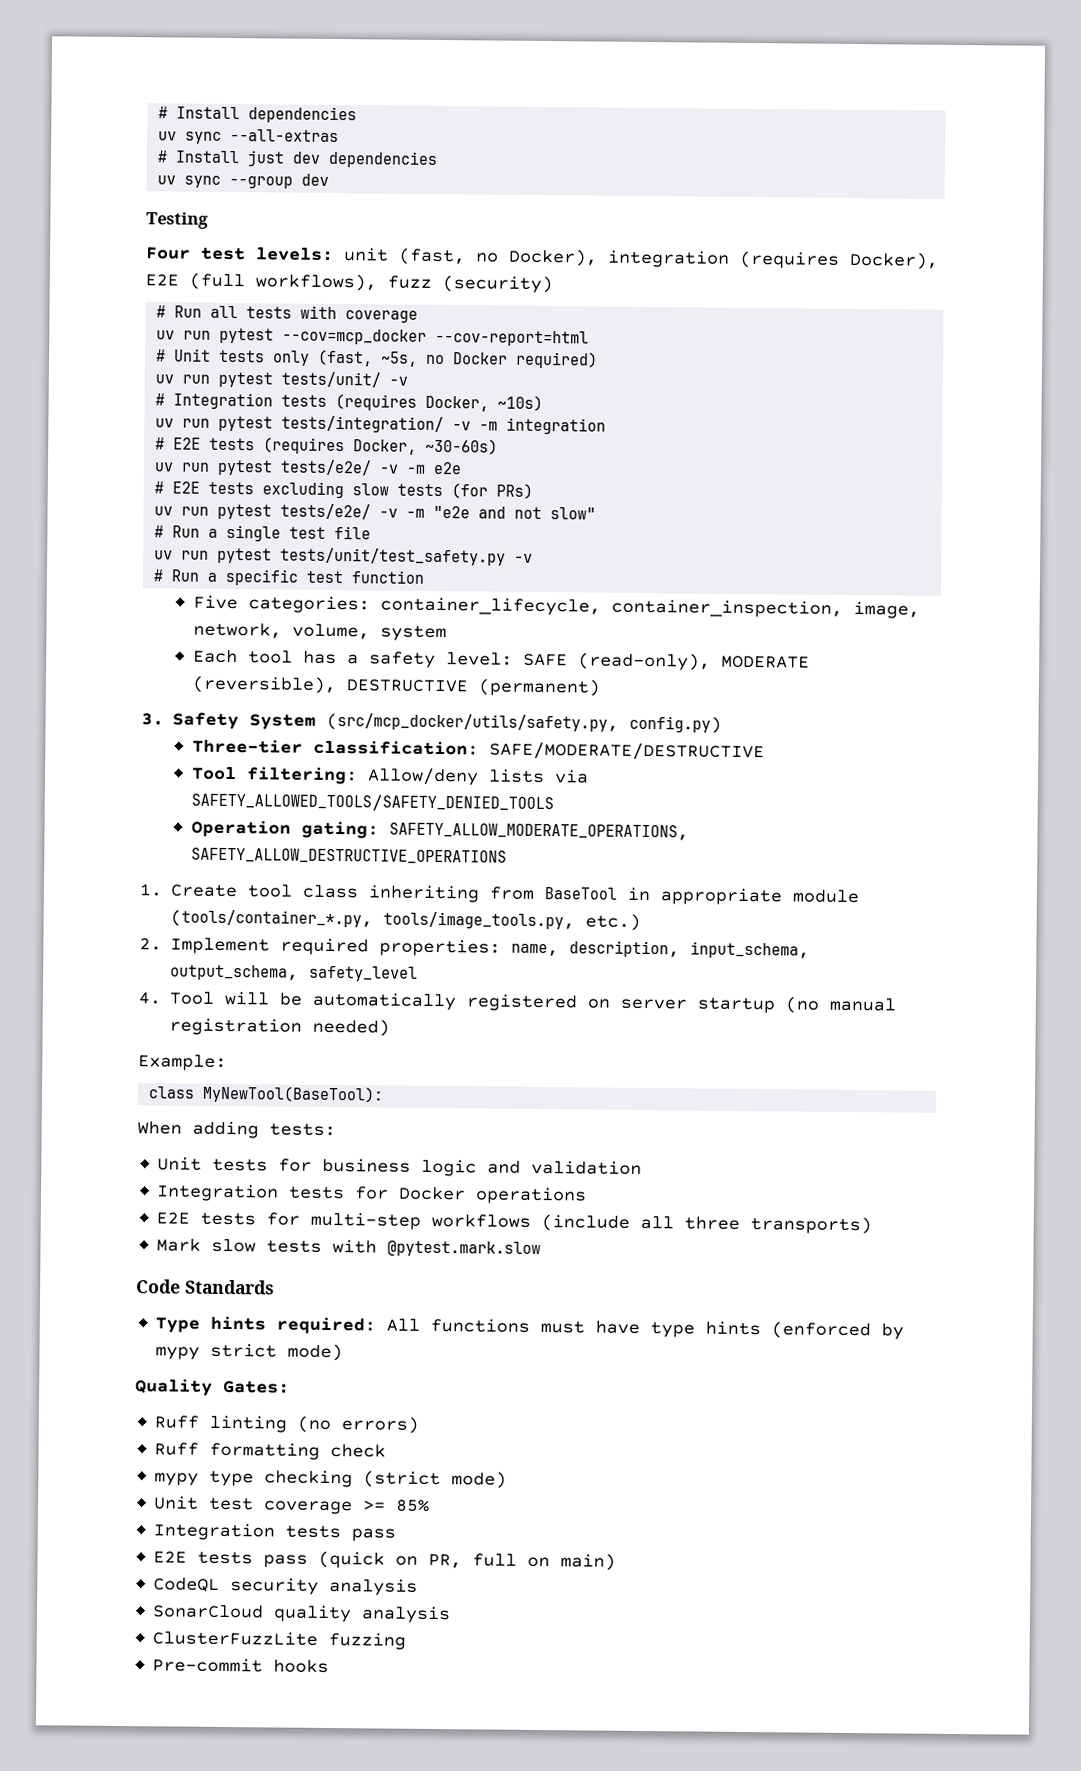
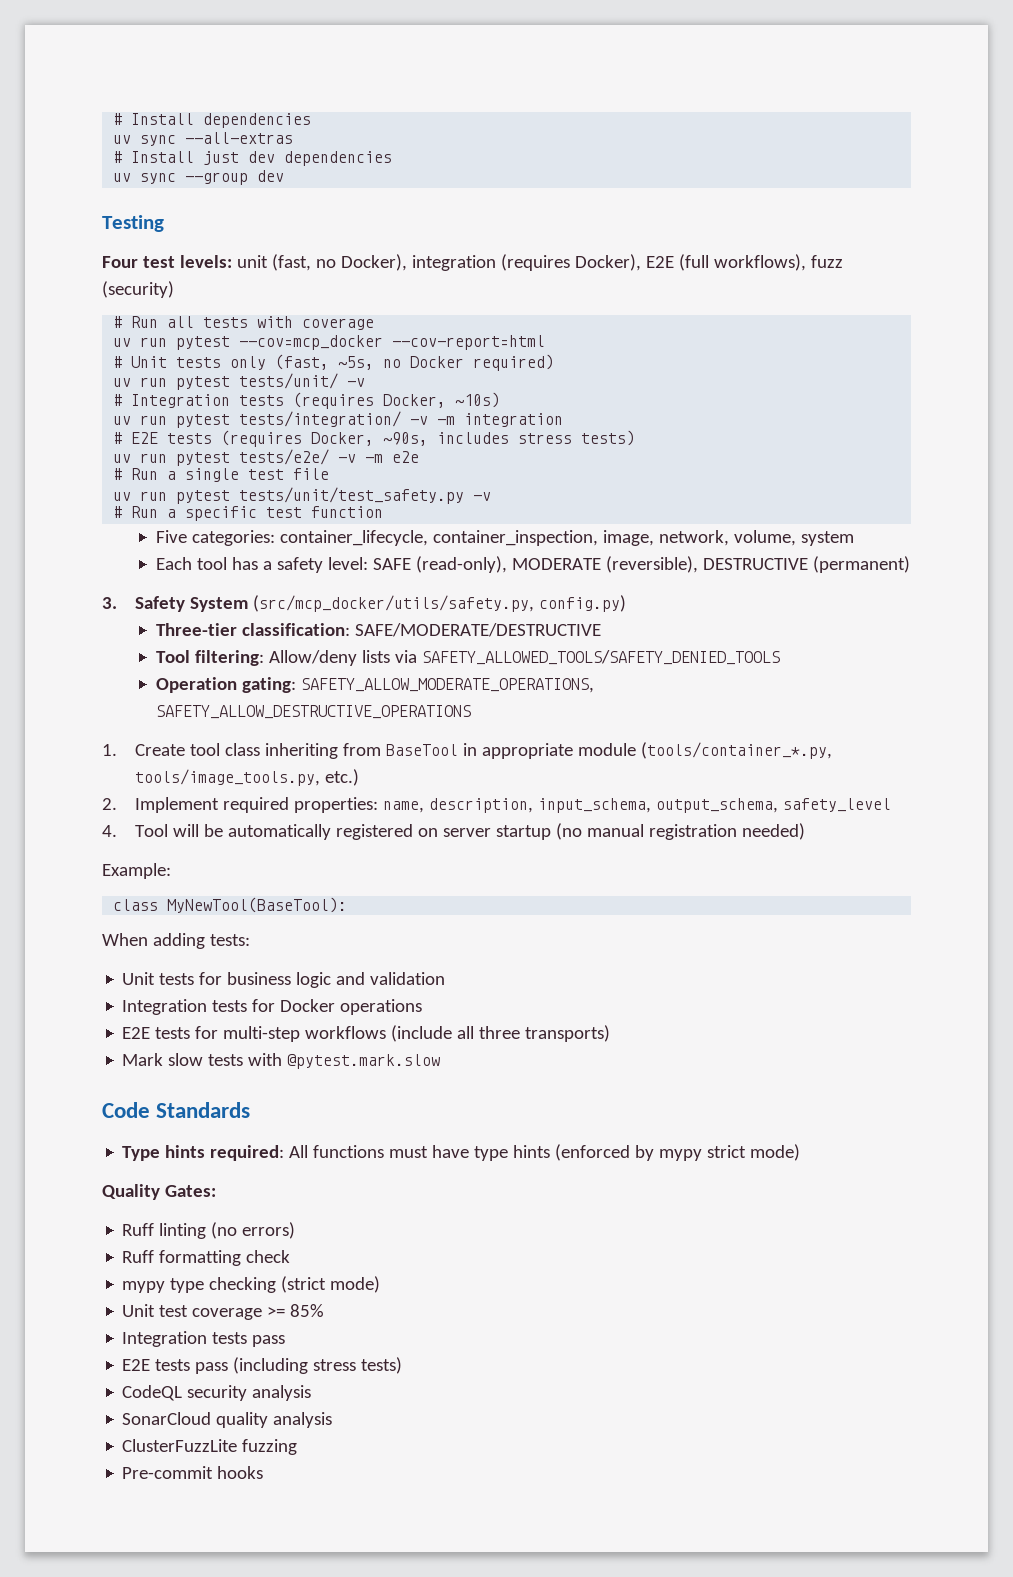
- # E2E tests (requires Docker, ~30-60s)
+ # E2E tests (requires Docker, ~90s, includes stress tests)
- # E2E tests excluding slow tests (for PRs)
- uv run pytest tests/e2e/ -v -m "e2e and not slow"
- E2E tests pass (quick on PR, full on main)
+ E2E tests pass (including stress tests)

